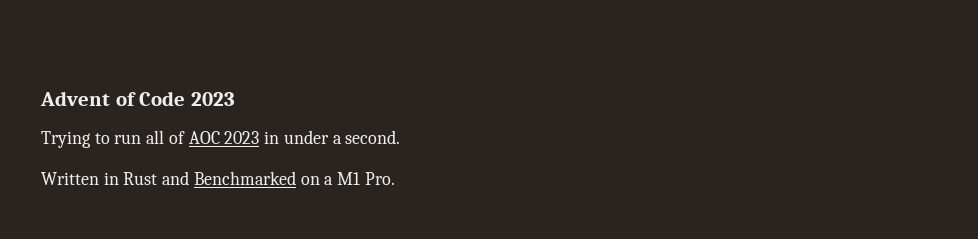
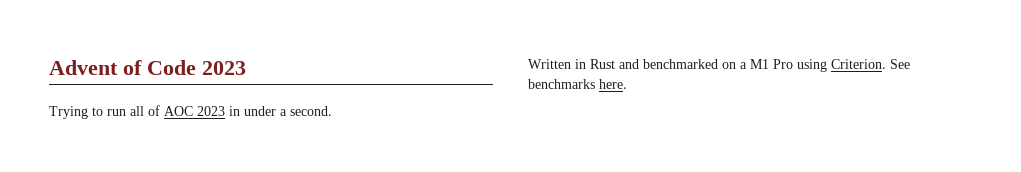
- Written in Rust and Benchmarked on a M1 Pro.
+ Written in Rust and benchmarked on a M1 Pro using Criterion. See benchmarks here.

